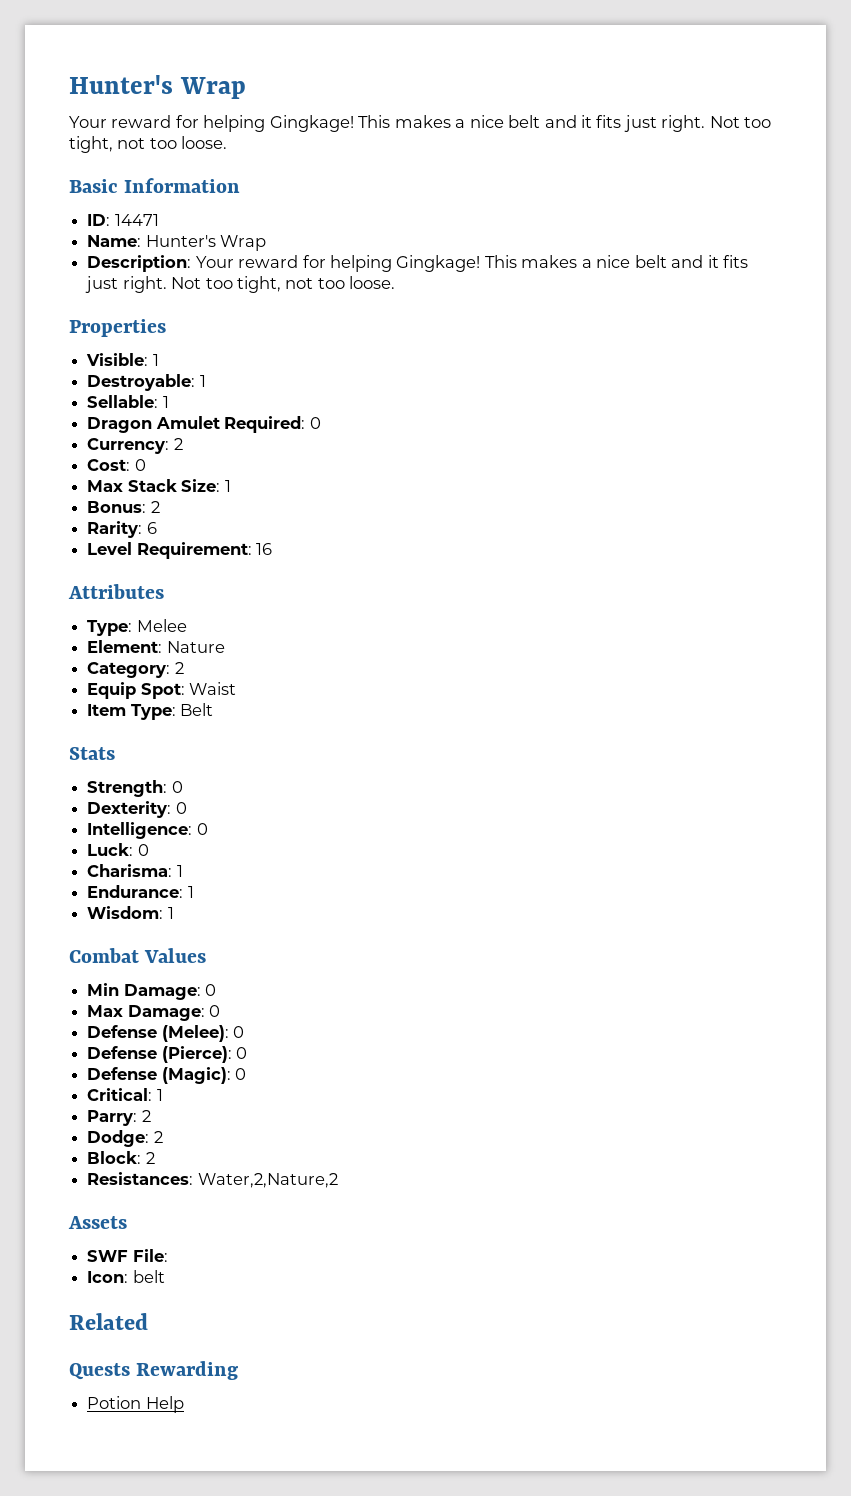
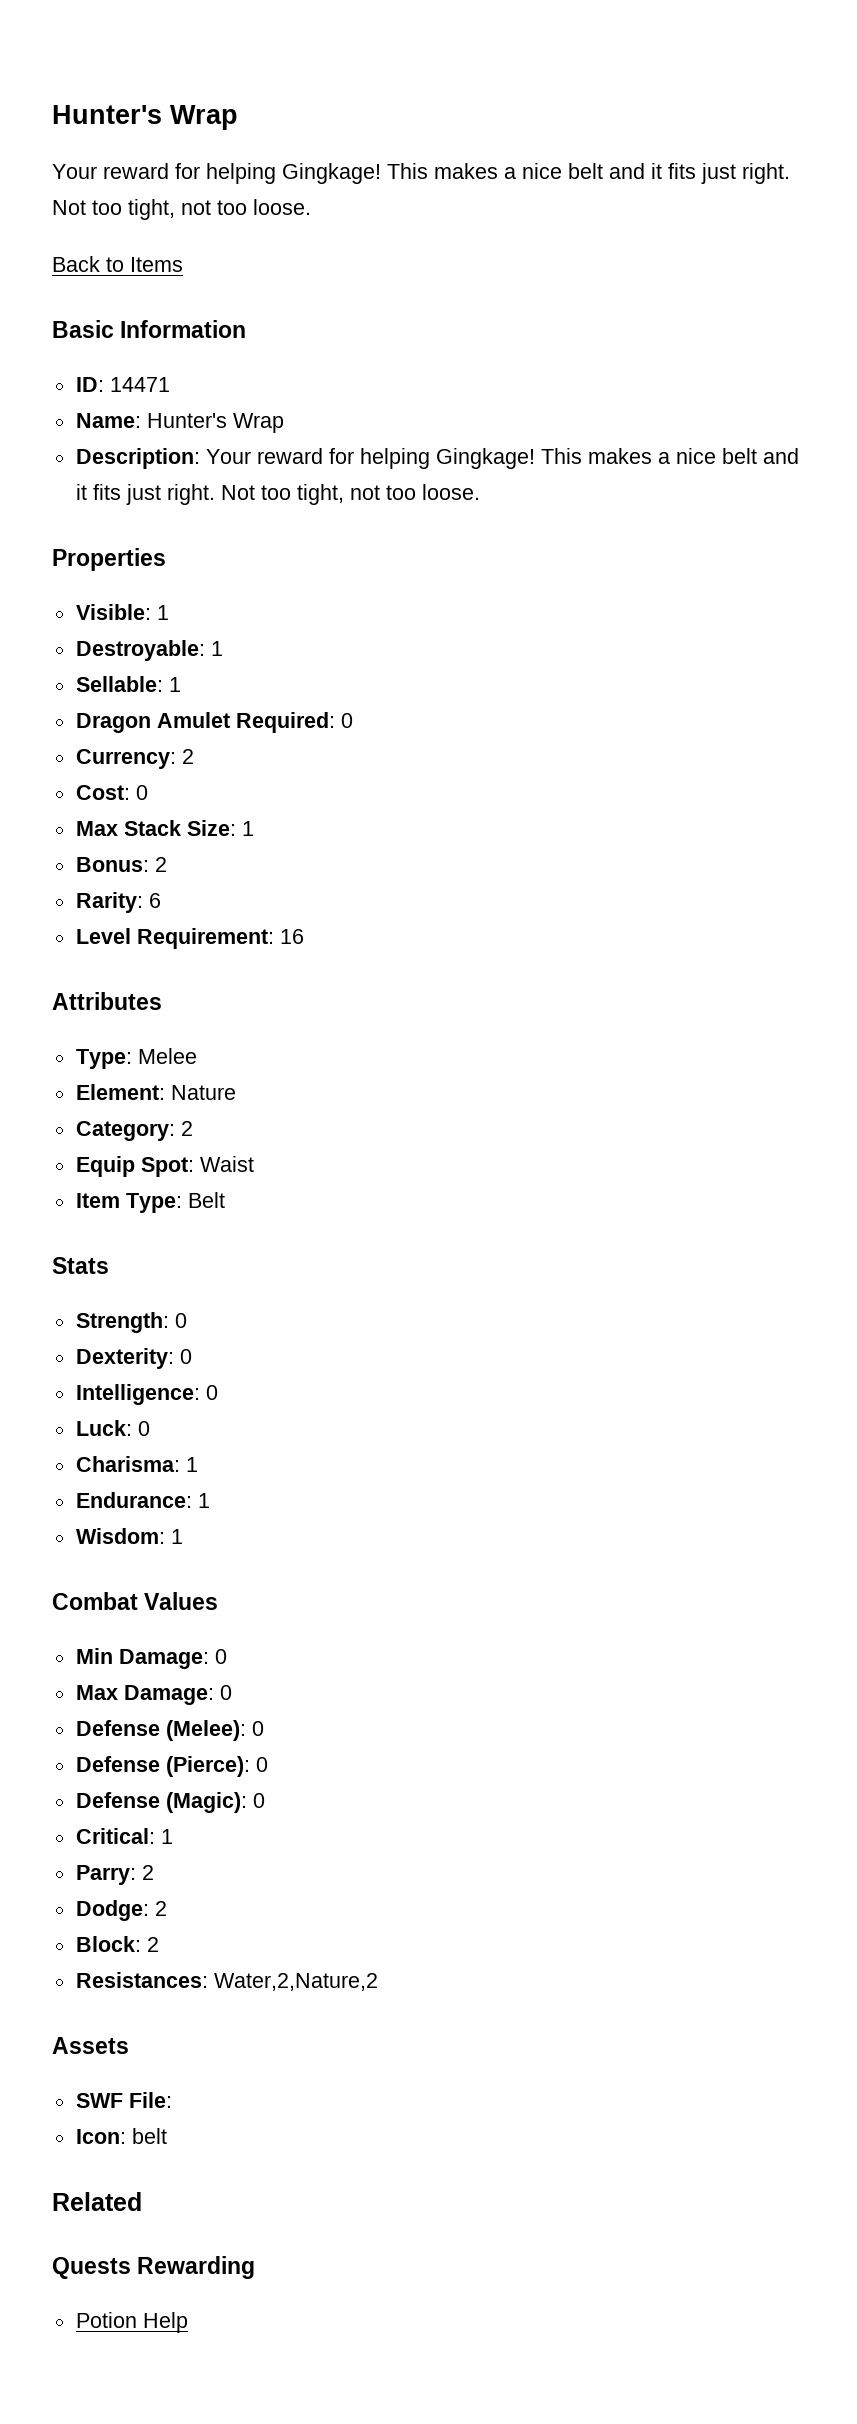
+ Back to Items

